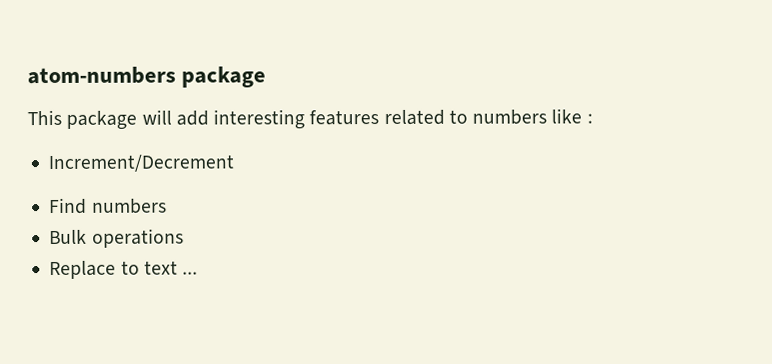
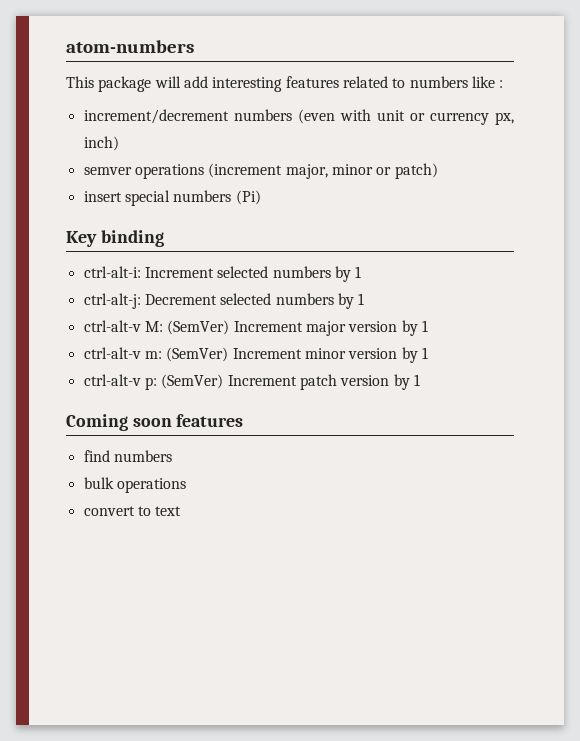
- atom-numbers package
+ atom-numbers
- Increment/Decrement
- Find numbers
+ increment/decrement numbers (even with unit or currency px, inch)
+ semver operations (increment major, minor or patch)
+ insert special numbers (Pi)
+ Key binding
+ ctrl-alt-i: Increment selected numbers by 1
+ ctrl-alt-j: Decrement selected numbers by 1
+ ctrl-alt-v M: (SemVer) Increment major version by 1
+ ctrl-alt-v m: (SemVer) Increment minor version by 1
+ ctrl-alt-v p: (SemVer) Increment patch version by 1
+ Coming soon features
+ find numbers
- Bulk operations
+ bulk operations
- Replace to text ...
+ convert to text

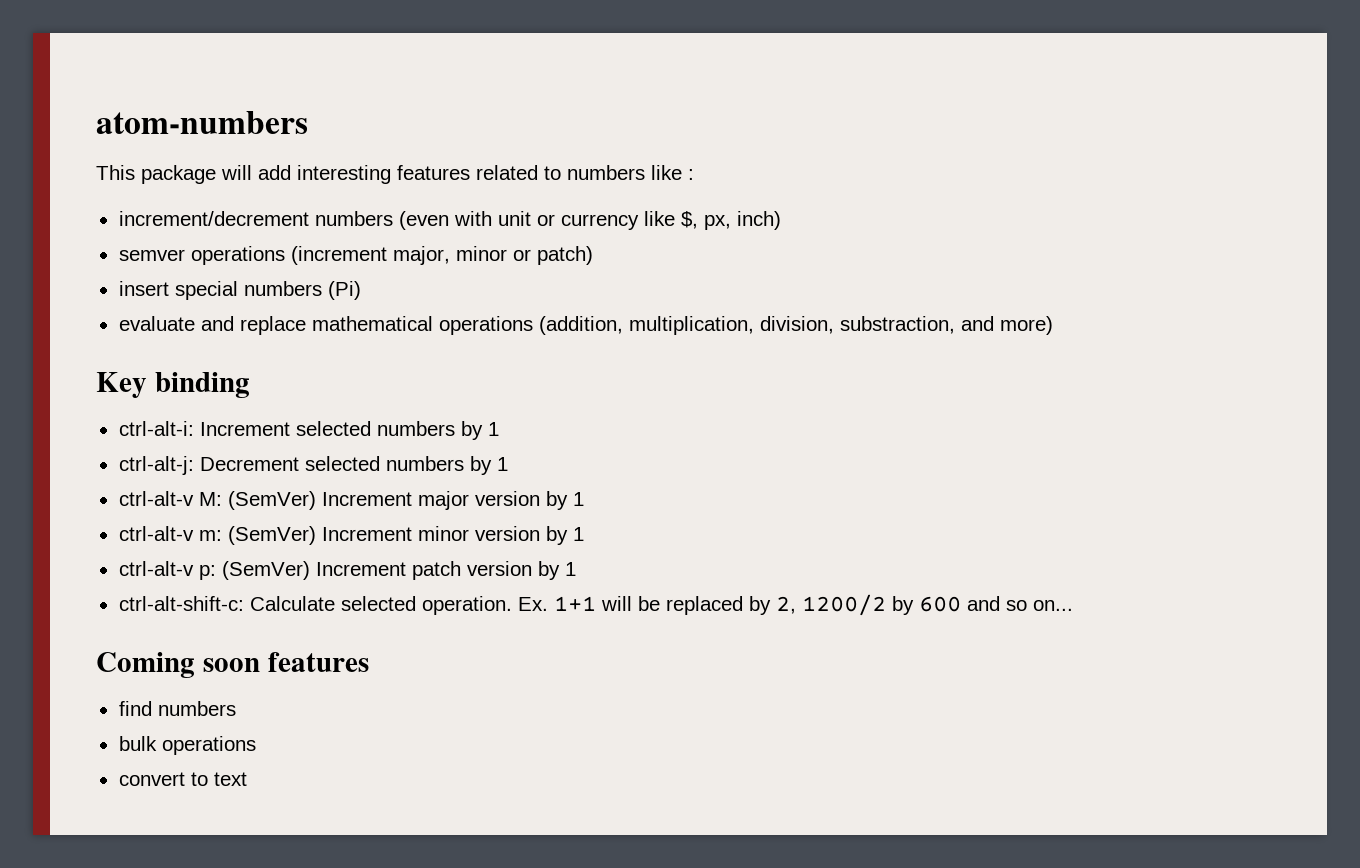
- increment/decrement numbers (even with unit or currency px, inch)
+ increment/decrement numbers (even with unit or currency like $, px, inch)
+ evaluate and replace mathematical operations (addition, multiplication, division, substraction, and more)
+ ctrl-alt-shift-c: Calculate selected operation. Ex. 1+1 will be replaced by 2, 1200/2 by 600 and so on...

